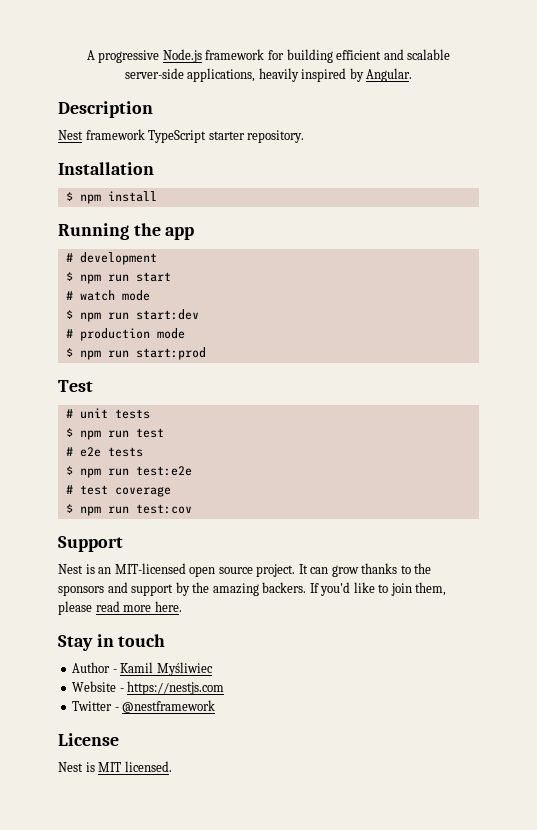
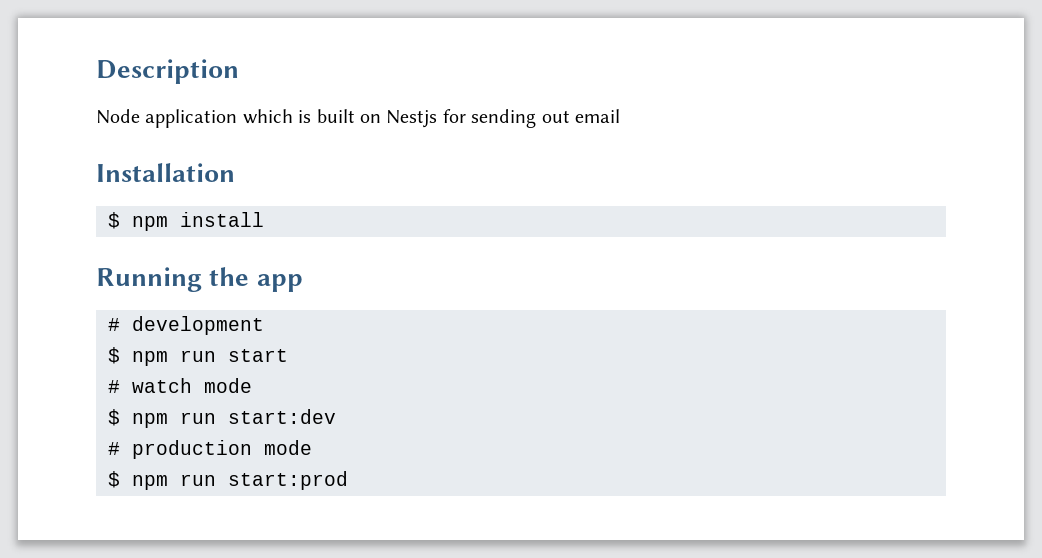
- A progressive Node.js framework for building efficient and scalable server-side applications, heavily inspired by Angular.
  Description
- Nest framework TypeScript starter repository.
+ Node application which is built on Nestjs for sending out email
- Test
- # unit tests
- $ npm run test
- # e2e tests
- $ npm run test:e2e
- # test coverage
- $ npm run test:cov
- Support
- Nest is an MIT-licensed open source project. It can grow thanks to the sponsors and support by the amazing backers. If you'd like to join them, please read more here.
- Stay in touch
- Author - Kamil Myśliwiec
- Website - https://nestjs.com
- Twitter - @nestframework
- License
- Nest is MIT licensed.

